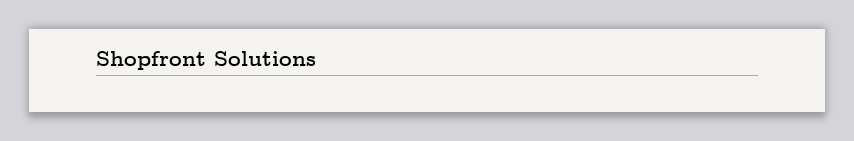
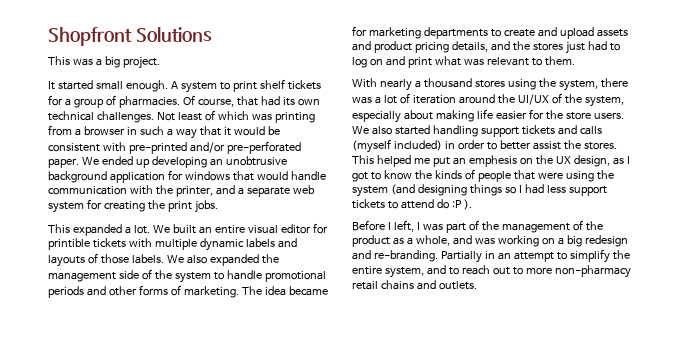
+ This was a big project.
+ It started small enough. A system to print shelf tickets for a group of pharmacies. Of course, that had its own technical challenges. Not least of which was printing from a browser in such a way that it would be consistent with pre-printed and/or pre-perforated paper. We ended up developing an unobtrusive background application for windows that would handle communication with the printer, and a separate web system for creating the print jobs.
+ This expanded a lot. We built an entire visual editor for printible tickets with multiple dynamic labels and layouts of those labels. We also expanded the management side of the system to handle promotional periods and other forms of marketing. The idea became for marketing departments to create and upload assets and product pricing details, and the stores just had to log on and print what was relevant to them.
+ With nearly a thousand stores using the system, there was a lot of iteration around the UI/UX of the system, especially about making life easier for the store users. We also started handling support tickets and calls (myself included) in order to better assist the stores. This helped me put an emphesis on the UX design, as I got to know the kinds of people that were using the system (and designing things so I had less support tickets to attend do :P ).
+ Before I left, I was part of the management of the product as a whole, and was working on a big redesign and re-branding. Partially in an attempt to simplify the entire system, and to reach out to more non-pharmacy retail chains and outlets.

